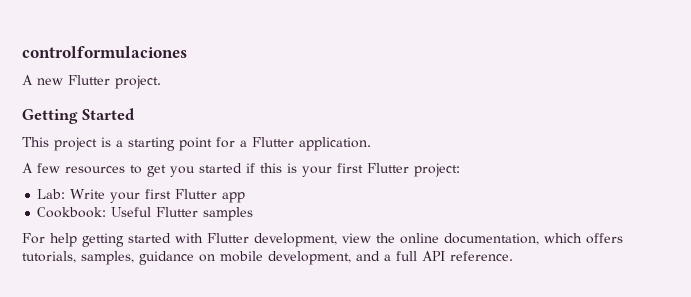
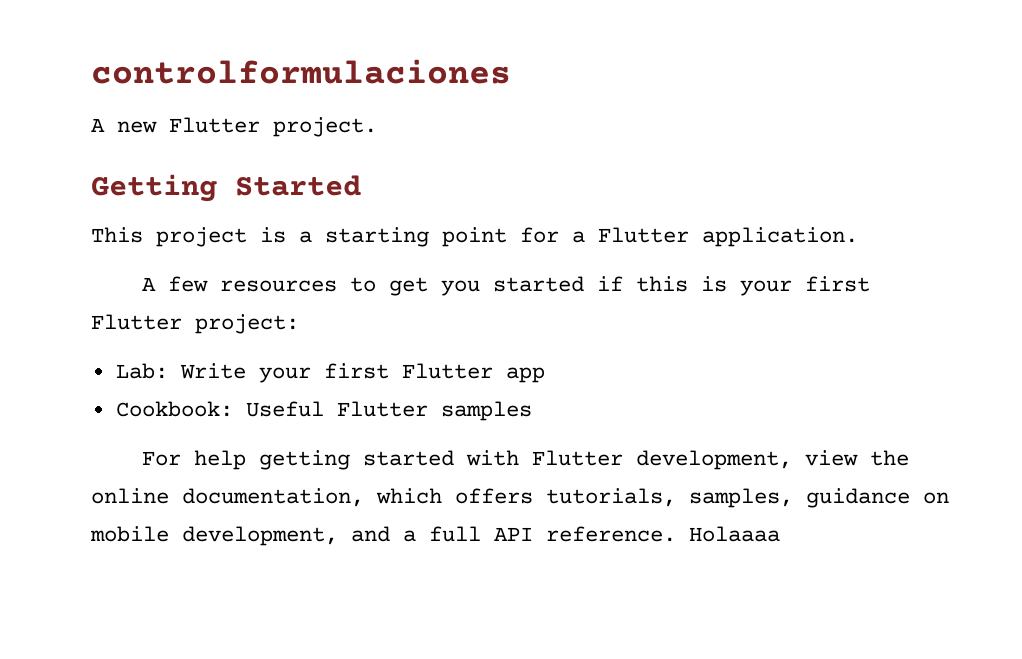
+ Holaaaa

